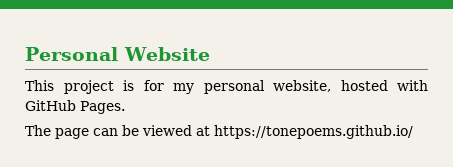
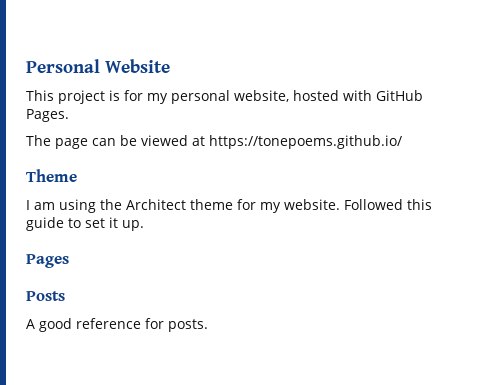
+ Theme
+ I am using the Architect theme for my website. Followed this guide to set it up.
+ Pages
+ Posts
+ A good reference for posts.

